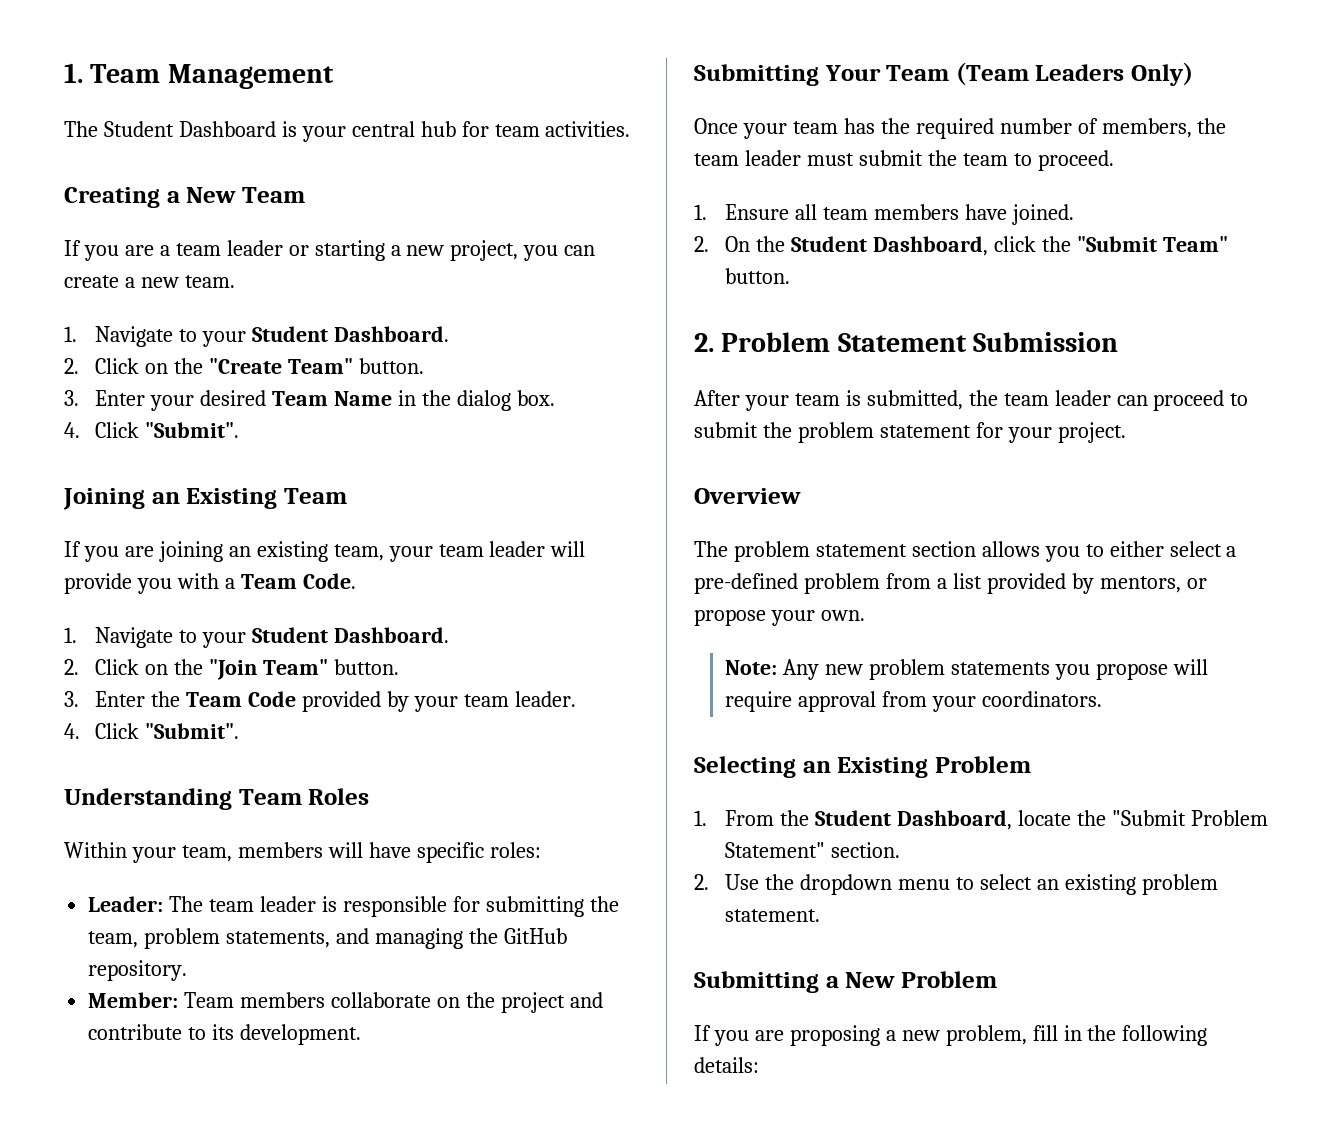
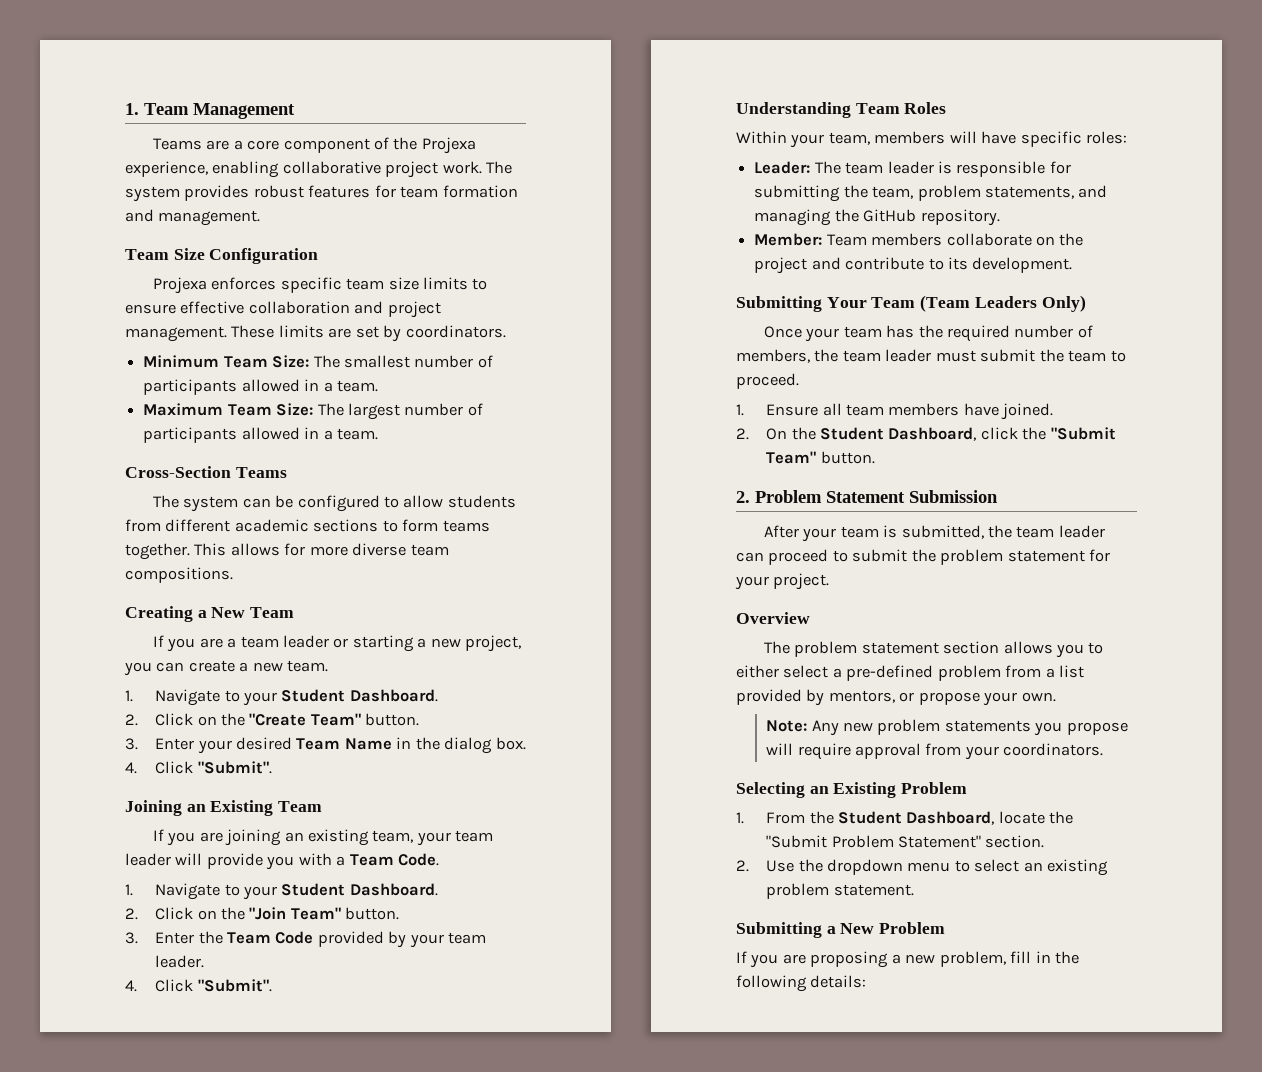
- The Student Dashboard is your central hub for team activities.
+ Teams are a core component of the Projexa experience, enabling collaborative project work. The system provides robust features for team formation and management.
+ Team Size Configuration
+ Projexa enforces specific team size limits to ensure effective collaboration and project management. These limits are set by coordinators.
+ Minimum Team Size: The smallest number of participants allowed in a team.
+ Maximum Team Size: The largest number of participants allowed in a team.
+ Cross-Section Teams
+ The system can be configured to allow students from different academic sections to form teams together. This allows for more diverse team compositions.

